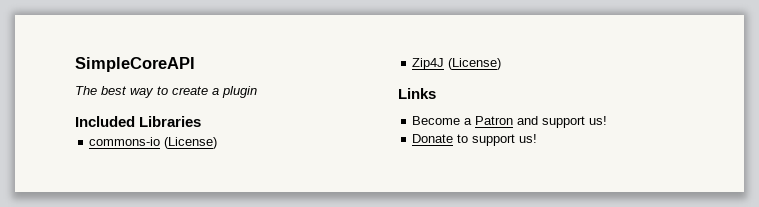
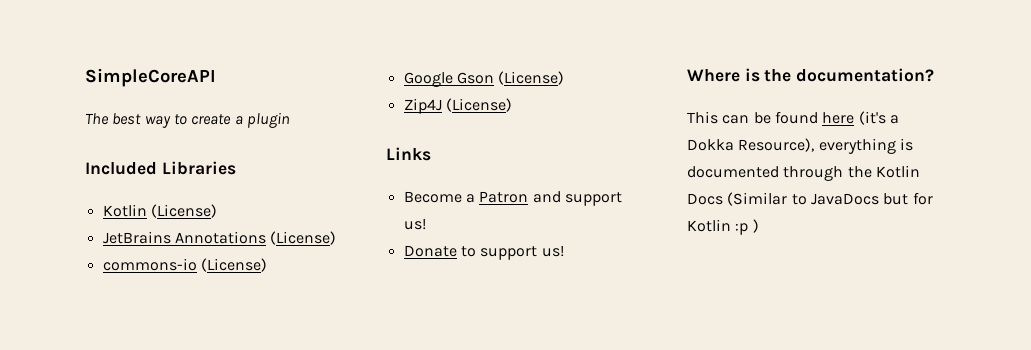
+ Kotlin (License)
+ JetBrains Annotations (License)
+ Google Gson (License)
+ Where is the documentation?
+ This can be found here (it's a Dokka Resource), everything is documented through the Kotlin Docs (Similar to JavaDocs but for Kotlin :p )

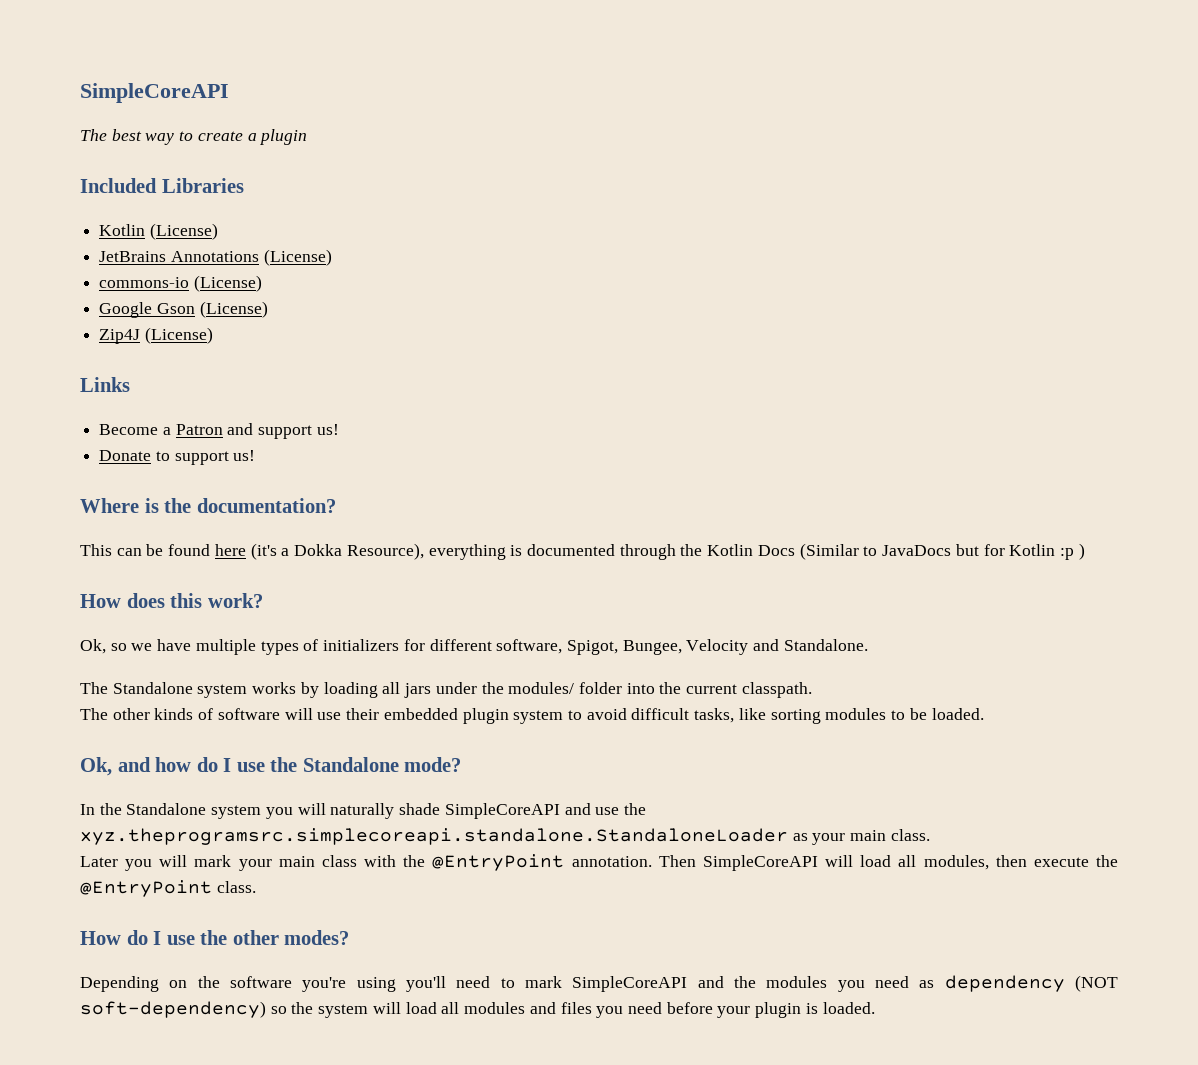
+ How does this work?
+ Ok, so we have multiple types of initializers for different software, Spigot, Bungee, Velocity and Standalone.
+ The Standalone system works by loading all jars under the modules/ folder into the current classpath.
+ The other kinds of software will use their embedded plugin system to avoid difficult tasks, like sorting modules to be loaded.
+ Ok, and how do I use the Standalone mode?
+ In the Standalone system you will naturally shade SimpleCoreAPI and use the xyz.theprogramsrc.simplecoreapi.standalone.StandaloneLoader as your main class.
+ Later you will mark your main class with the @EntryPoint annotation. Then SimpleCoreAPI will load all modules, then execute the @EntryPoint class.
+ How do I use the other modes?
+ Depending on the software you're using you'll need to mark SimpleCoreAPI and the modules you need as dependency (NOT soft-dependency) so the system will load all modules and files you need before your plugin is loaded.

